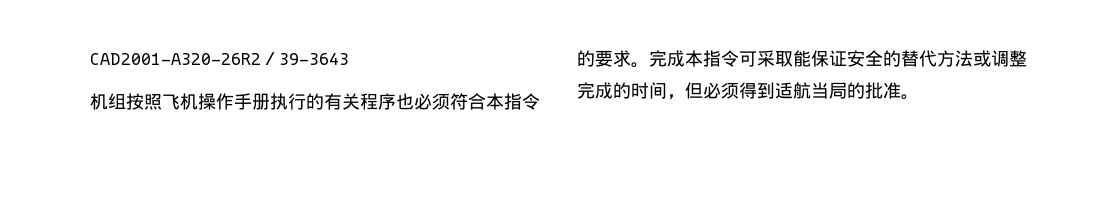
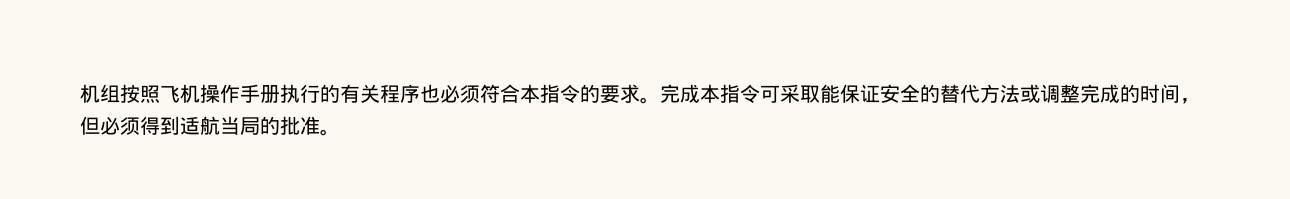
- CAD2001-A320-26R2／39-3643

